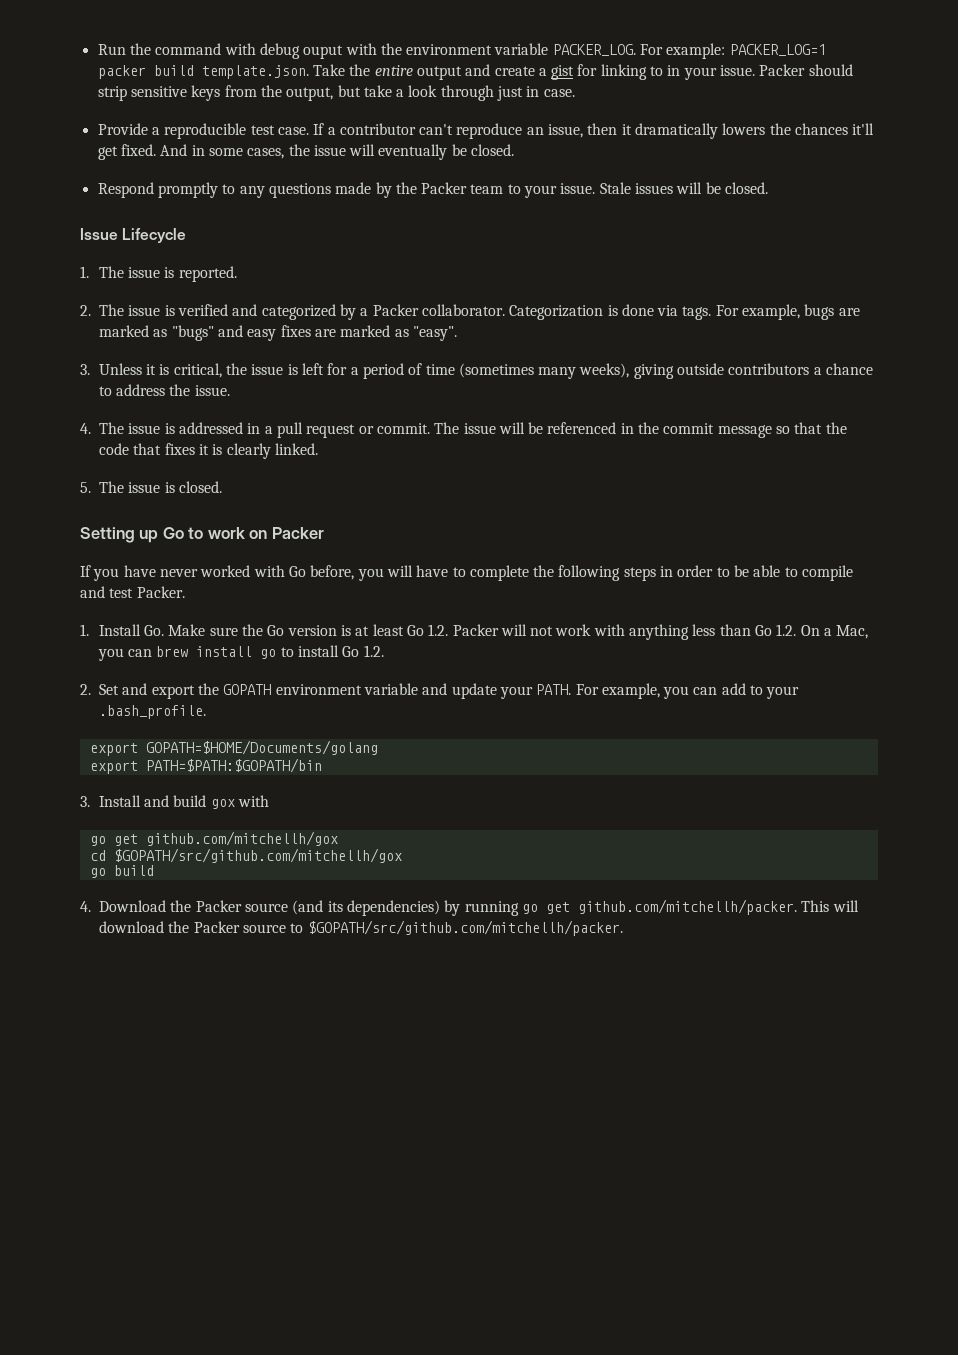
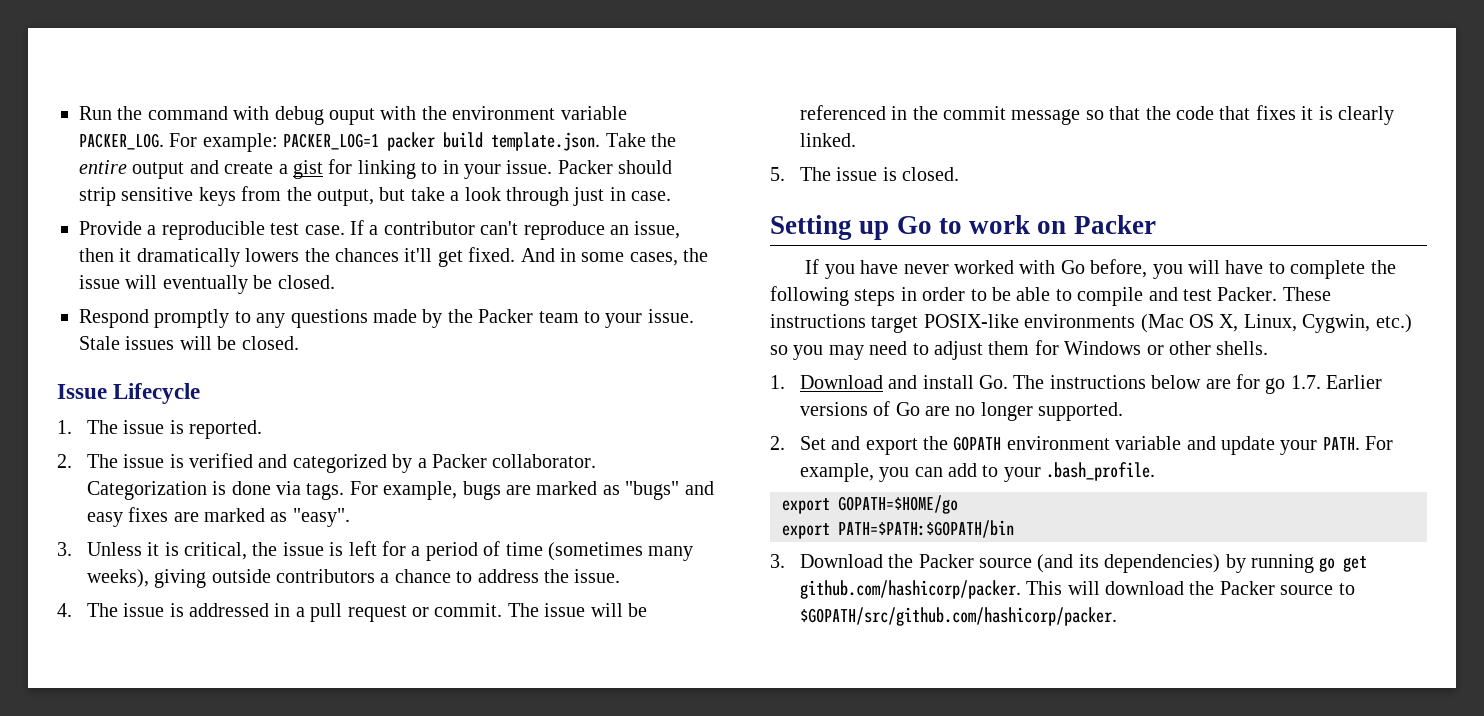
- If you have never worked with Go before, you will have to complete the following steps in order to be able to compile and test Packer.
- 1. Install Go. Make sure the Go version is at least Go 1.2. Packer will not work with anything less than Go 1.2. On a Mac, you can brew install go to install Go 1.2.
+ If you have never worked with Go before, you will have to complete the following steps in order to be able to compile and test Packer. These instructions target POSIX-like environments (Mac OS X, Linux, Cygwin, etc.) so you may need to adjust them for Windows or other shells.
+ 1. Download and install Go. The instructions below are for go 1.7. Earlier versions of Go are no longer supported.
- export GOPATH=$HOME/Documents/golang
+ export GOPATH=$HOME/go
- 3. Install and build gox with
- go get github.com/mitchellh/gox
- cd $GOPATH/src/github.com/mitchellh/gox
- go build
- 4. Download the Packer source (and its dependencies) by running go get github.com/mitchellh/packer. This will download the Packer source to $GOPATH/src/github.com/mitchellh/packer.
+ 3. Download the Packer source (and its dependencies) by running go get github.com/hashicorp/packer. This will download the Packer source to $GOPATH/src/github.com/hashicorp/packer.

